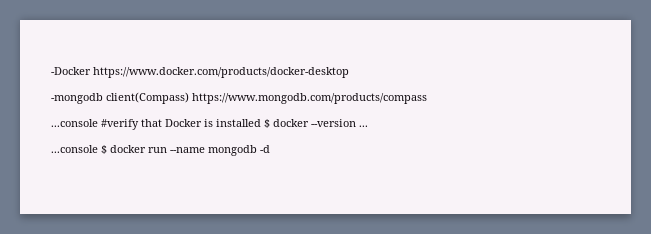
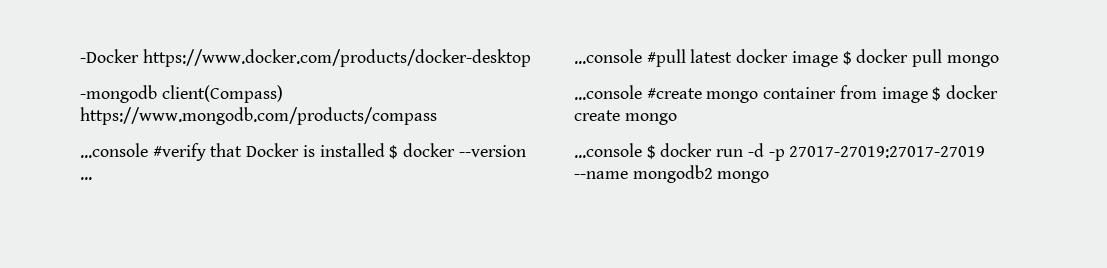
- ...console $ docker run --name mongodb -d
+ ...console #pull latest docker image $ docker pull mongo
+ ...console #create mongo container from image $ docker create mongo
+ ...console $ docker run -d -p 27017-27019:27017-27019 --name mongodb2 mongo

